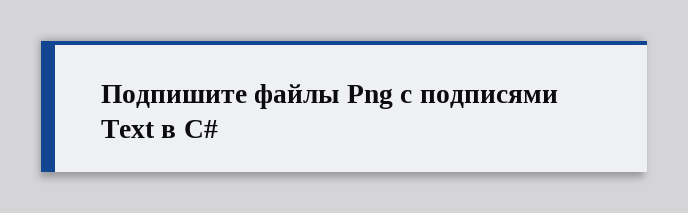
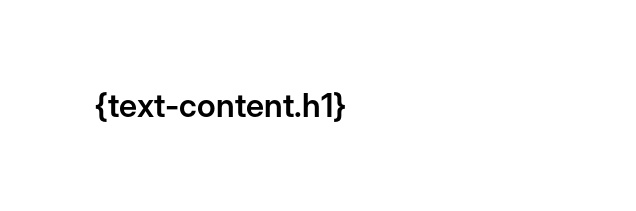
- Подпишите файлы Png с подписями Text в C#
+ {text-content.h1}

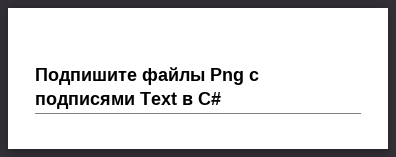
- {text-content.h1}
+ Подпишите файлы Png с подписями Text в C#

